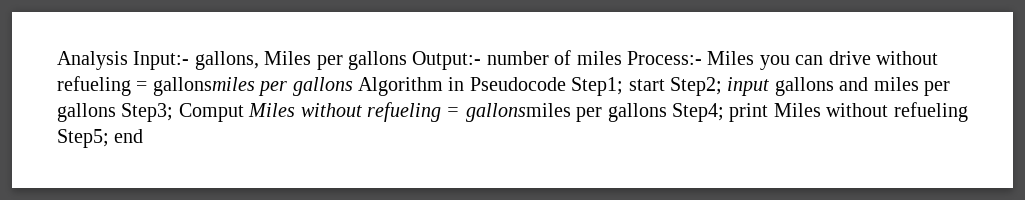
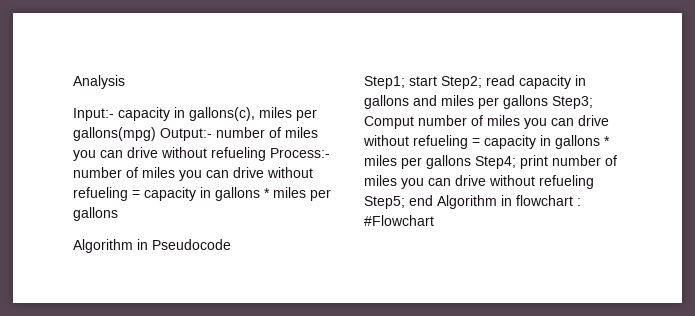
- Analysis Input:- gallons, Miles per gallons Output:- number of miles Process:- Miles you can drive without refueling = gallonsmiles per gallons Algorithm in Pseudocode Step1; start Step2; input gallons and miles per gallons Step3; Comput Miles without refueling = gallonsmiles per gallons Step4; print Miles without refueling Step5; end
+ Analysis
+ Input:- capacity in gallons(c), miles per gallons(mpg) Output:- number of miles you can drive without refueling Process:- number of miles you can drive without refueling = capacity in gallons * miles per gallons
+ Algorithm in Pseudocode
+ Step1; start Step2; read capacity in gallons and miles per gallons Step3; Comput number of miles you can drive without refueling = capacity in gallons * miles per gallons Step4; print number of miles you can drive without refueling Step5; end Algorithm in flowchart : #Flowchart

